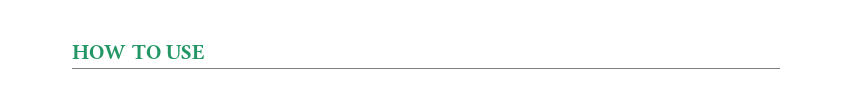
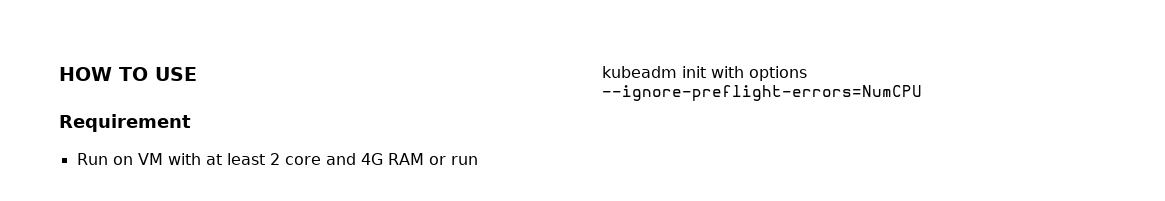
+ Requirement
+ Run on VM with at least 2 core and 4G RAM or run kubeadm init with options --ignore-preflight-errors=NumCPU

